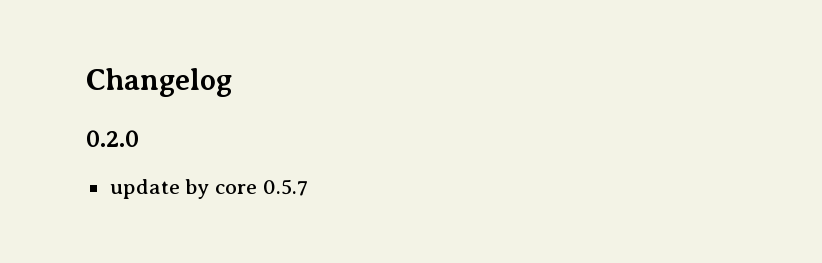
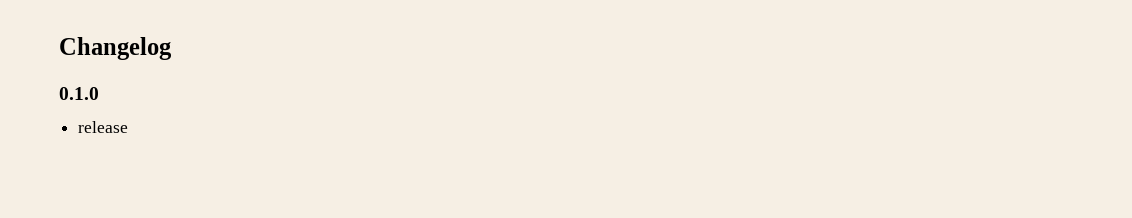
- 0.2.0
- update by core 0.5.7
+ 0.1.0
+ release

